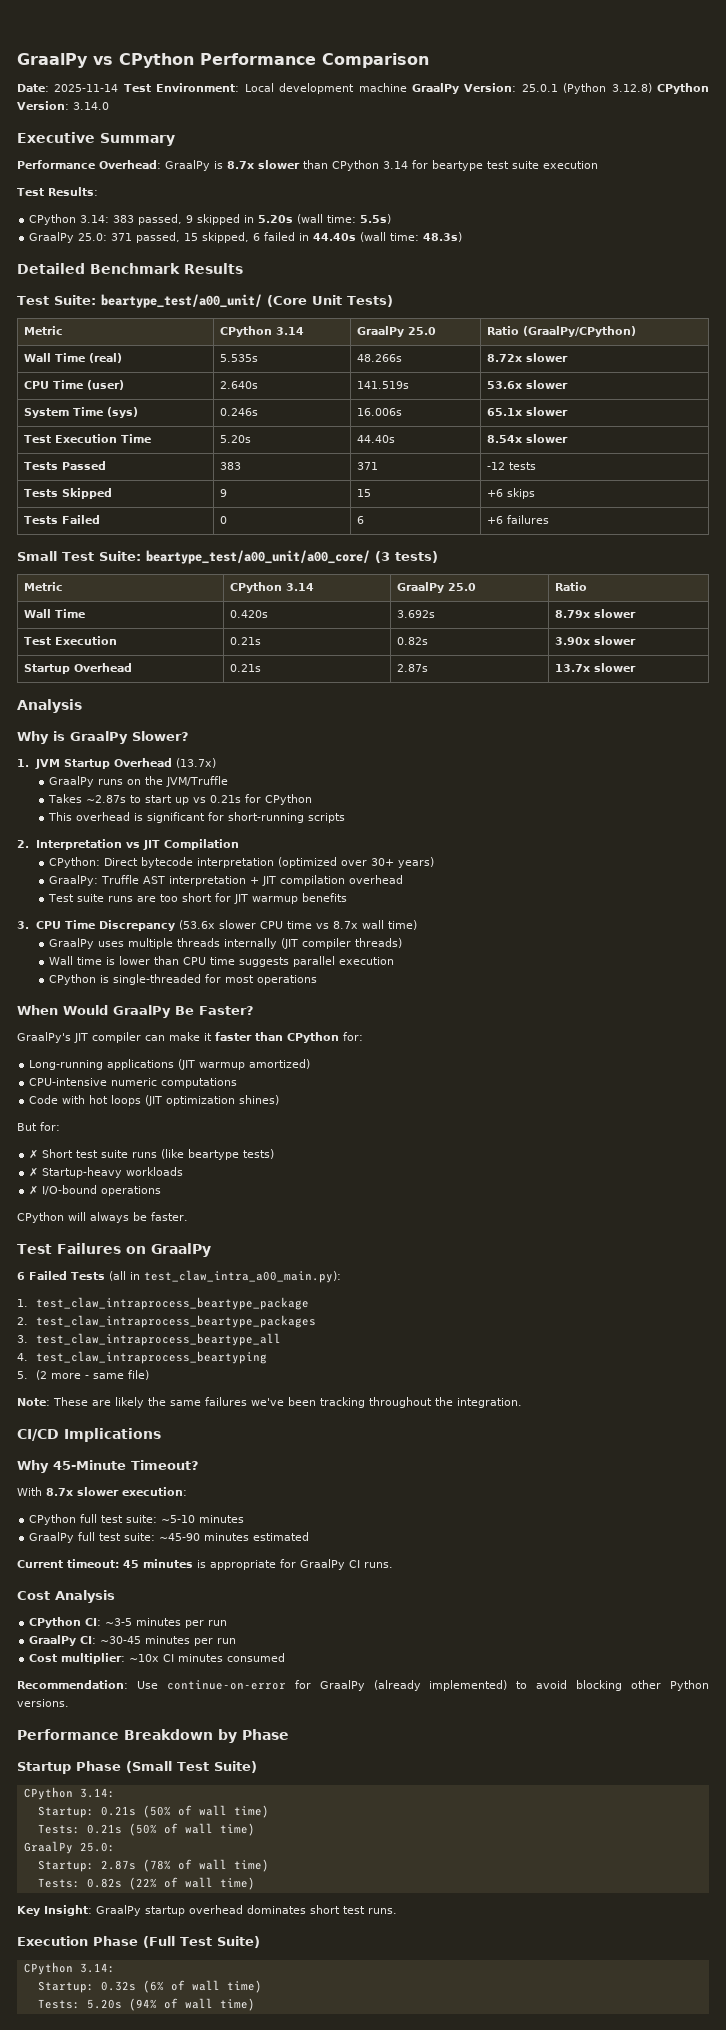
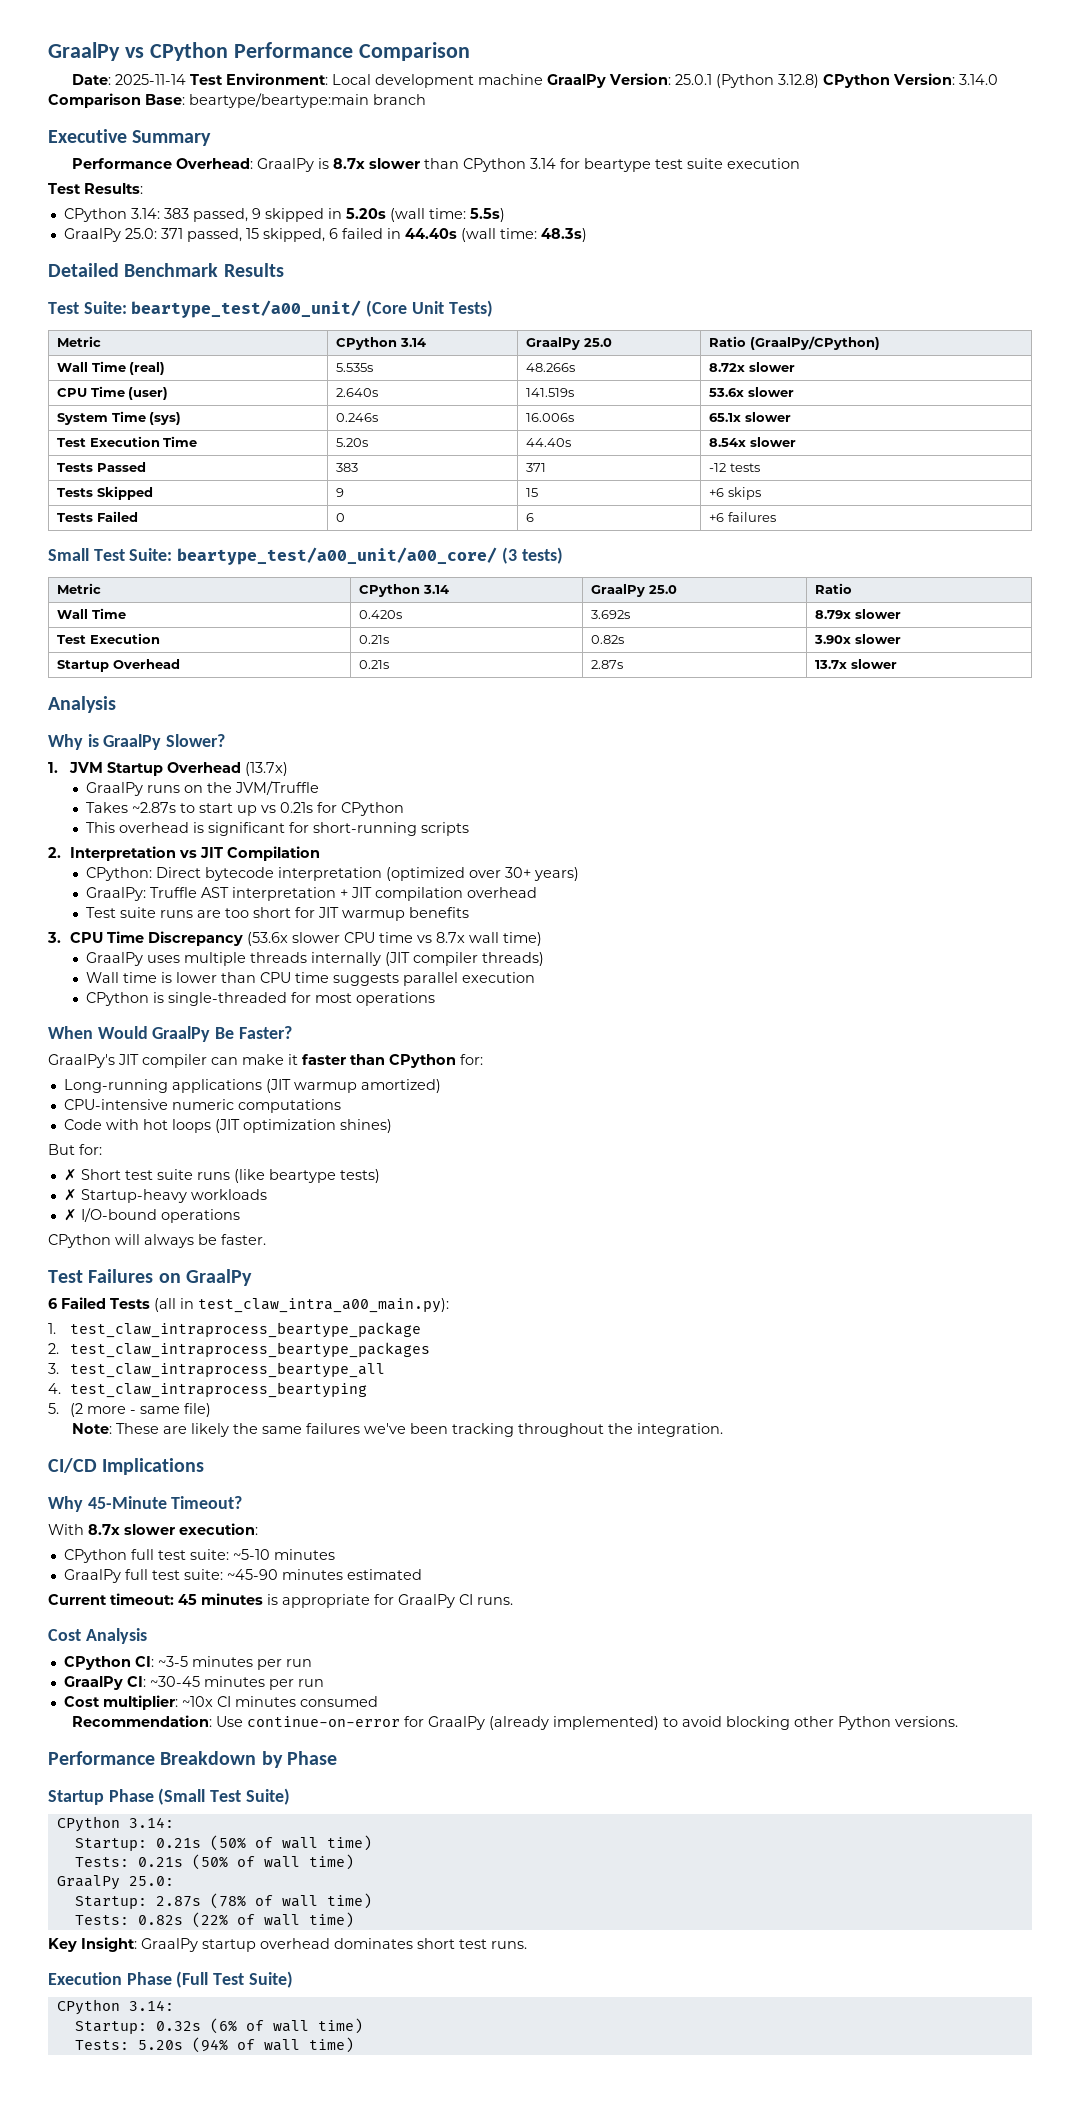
- Date: 2025-11-14 Test Environment: Local development machine GraalPy Version: 25.0.1 (Python 3.12.8) CPython Version: 3.14.0
+ Date: 2025-11-14 Test Environment: Local development machine GraalPy Version: 25.0.1 (Python 3.12.8) CPython Version: 3.14.0 Comparison Base: beartype/beartype:main branch

